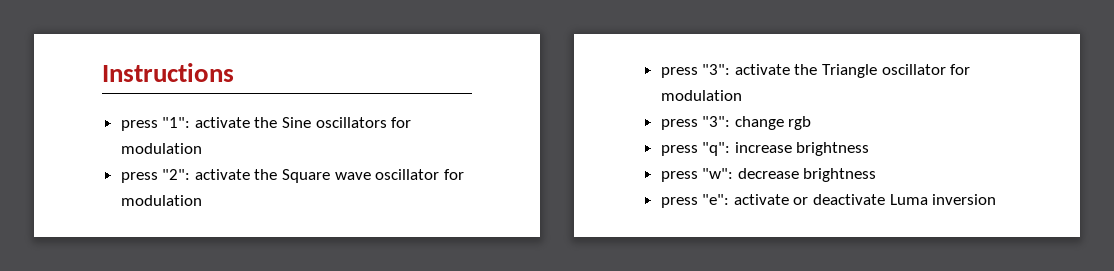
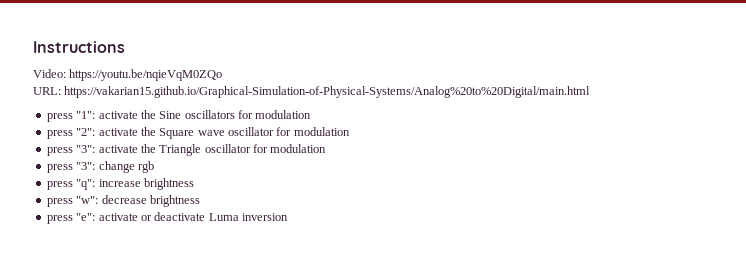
+ Video: https://youtu.be/nqieVqM0ZQo
+ URL: https://vakarian15.github.io/Graphical-Simulation-of-Physical-Systems/Analog%20to%20Digital/main.html

